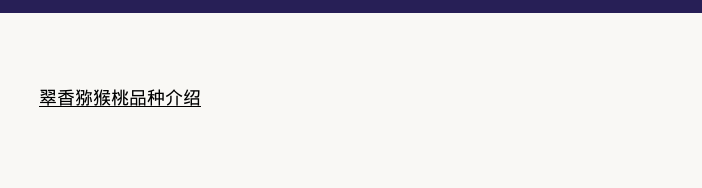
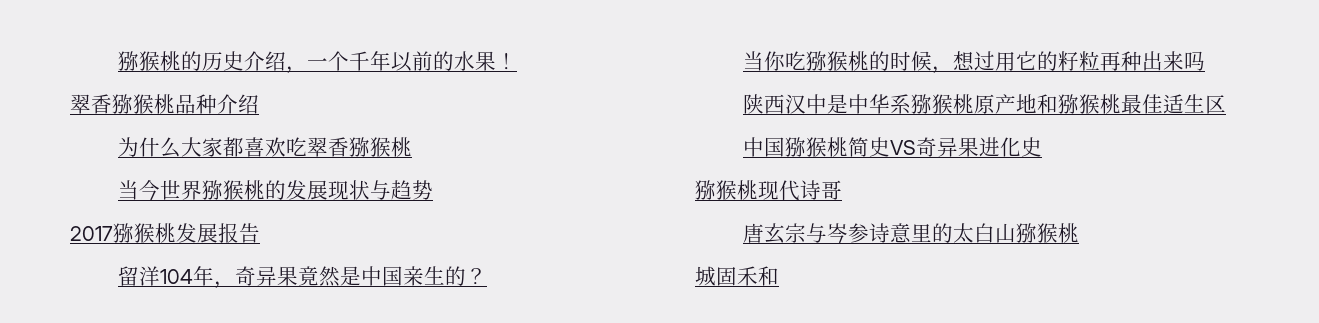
+ 猕猴桃的历史介绍，一个千年以前的水果！
+ 为什么大家都喜欢吃翠香猕猴桃
+ 当今世界猕猴桃的发展现状与趋势
+ 2017猕猴桃发展报告
+ 留洋104年，奇异果竟然是中国亲生的？
+ 当你吃猕猴桃的时候，想过用它的籽粒再种出来吗
+ 陕西汉中是中华系猕猴桃原产地和猕猴桃最佳适生区
+ 中国猕猴桃简史VS奇异果进化史
+ 猕猴桃现代诗哥
+ 唐玄宗与岑参诗意里的太白山猕猴桃
+ 城固禾和

